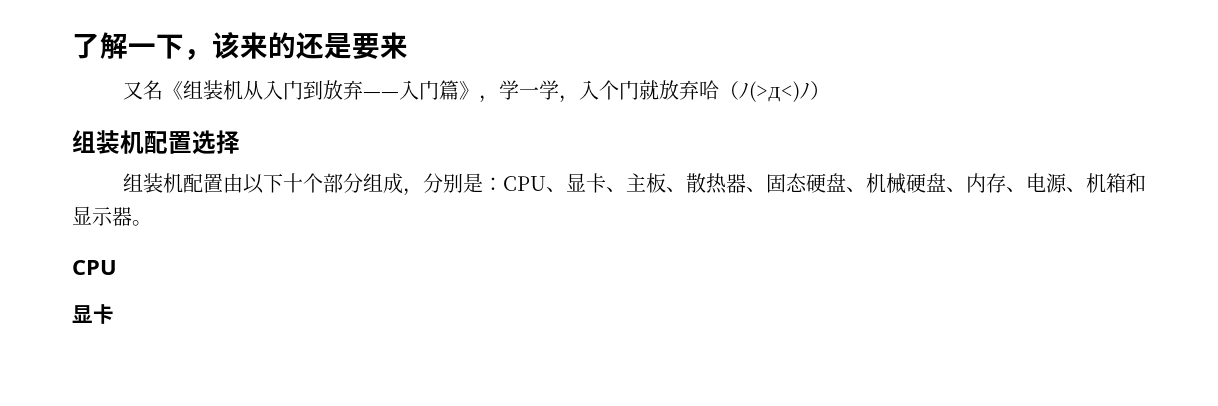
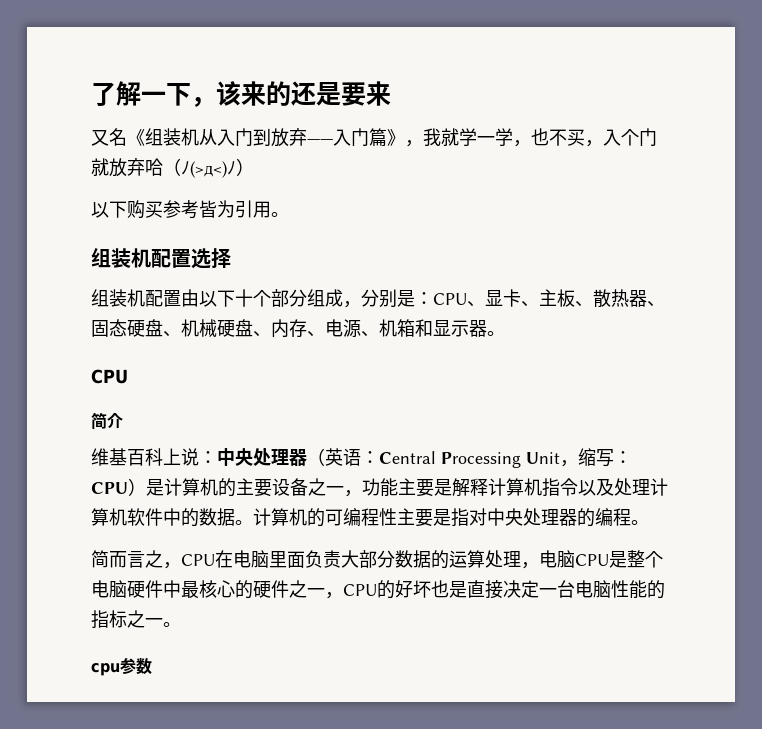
- 又名《组装机从入门到放弃——入门篇》，学一学，入个门就放弃哈（ﾉ(>д<)ﾉ）
+ 又名《组装机从入门到放弃——入门篇》，我就学一学，也不买，入个门就放弃哈（ﾉ(>д<)ﾉ）
+ 以下购买参考皆为引用。
  组装机配置由以下十个部分组成，分别是：CPU、显卡、主板、散热器、固态硬盘、机械硬盘、内存、电源、机箱和显示器。
  CPU
- 显卡
+ 简介
+ 维基百科上说：中央处理器（英语：Central Processing Unit，缩写：CPU）是计算机的主要设备之一，功能主要是解释计算机指令以及处理计算机软件中的数据。计算机的可编程性主要是指对中央处理器的编程。
+ 简而言之，CPU在电脑里面负责大部分数据的运算处理，电脑CPU是整个电脑硬件中最核心的硬件之一，CPU的好坏也是直接决定一台电脑性能的指标之一。
+ cpu参数

